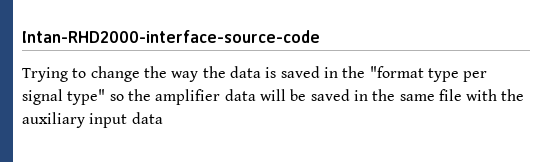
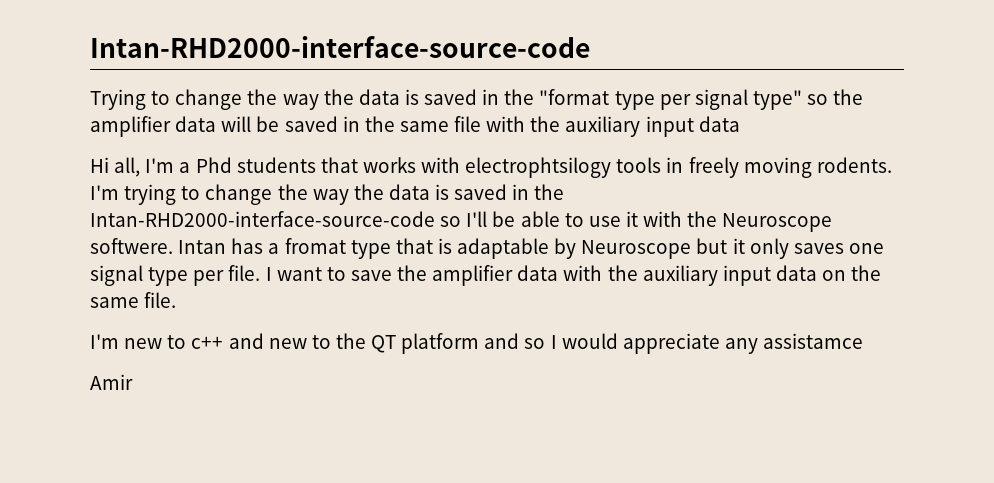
+ Hi all, I'm a Phd students that works with electrophtsilogy tools in freely moving rodents. I'm trying to change the way the data is saved in the Intan-RHD2000-interface-source-code so I'll be able to use it with the Neuroscope softwere. Intan has a fromat type that is adaptable by Neuroscope but it only saves one signal type per file. I want to save the amplifier data with the auxiliary input data on the same file.
+ I'm new to c++ and new to the QT platform and so I would appreciate any assistamce
+ Amir

